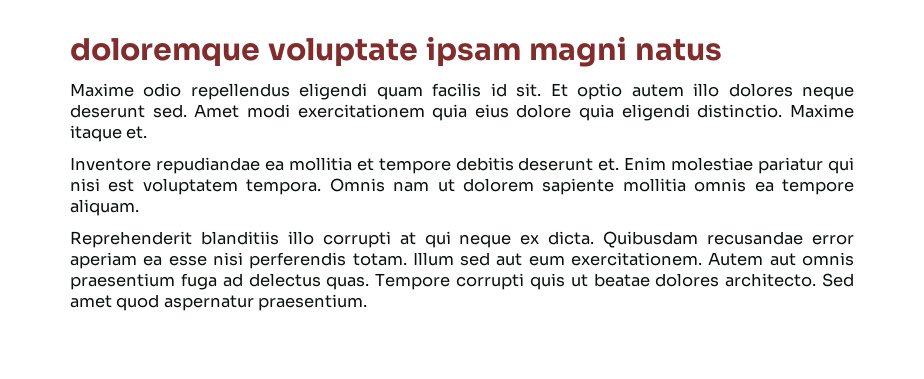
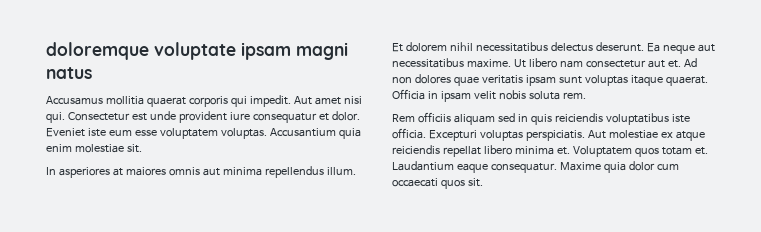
- Maxime odio repellendus eligendi quam facilis id sit. Et optio autem illo dolores neque deserunt sed. Amet modi exercitationem quia eius dolore quia eligendi distinctio. Maxime itaque et.
- Inventore repudiandae ea mollitia et tempore debitis deserunt et. Enim molestiae pariatur qui nisi est voluptatem tempora. Omnis nam ut dolorem sapiente mollitia omnis ea tempore aliquam.
- Reprehenderit blanditiis illo corrupti at qui neque ex dicta. Quibusdam recusandae error aperiam ea esse nisi perferendis totam. Illum sed aut eum exercitationem. Autem aut omnis praesentium fuga ad delectus quas. Tempore corrupti quis ut beatae dolores architecto. Sed amet quod aspernatur praesentium.
+ Accusamus mollitia quaerat corporis qui impedit. Aut amet nisi qui. Consectetur est unde provident iure consequatur et dolor. Eveniet iste eum esse voluptatem voluptas. Accusantium quia enim molestiae sit.
+ In asperiores at maiores omnis aut minima repellendus illum. Et dolorem nihil necessitatibus delectus deserunt. Ea neque aut necessitatibus maxime. Ut libero nam consectetur aut et. Ad non dolores quae veritatis ipsam sunt voluptas itaque quaerat. Officia in ipsam velit nobis soluta rem.
+ Rem officiis aliquam sed in quis reiciendis voluptatibus iste officia. Excepturi voluptas perspiciatis. Aut molestiae ex atque reiciendis repellat libero minima et. Voluptatem quos totam et. Laudantium eaque consequatur. Maxime quia dolor cum occaecati quos sit.

